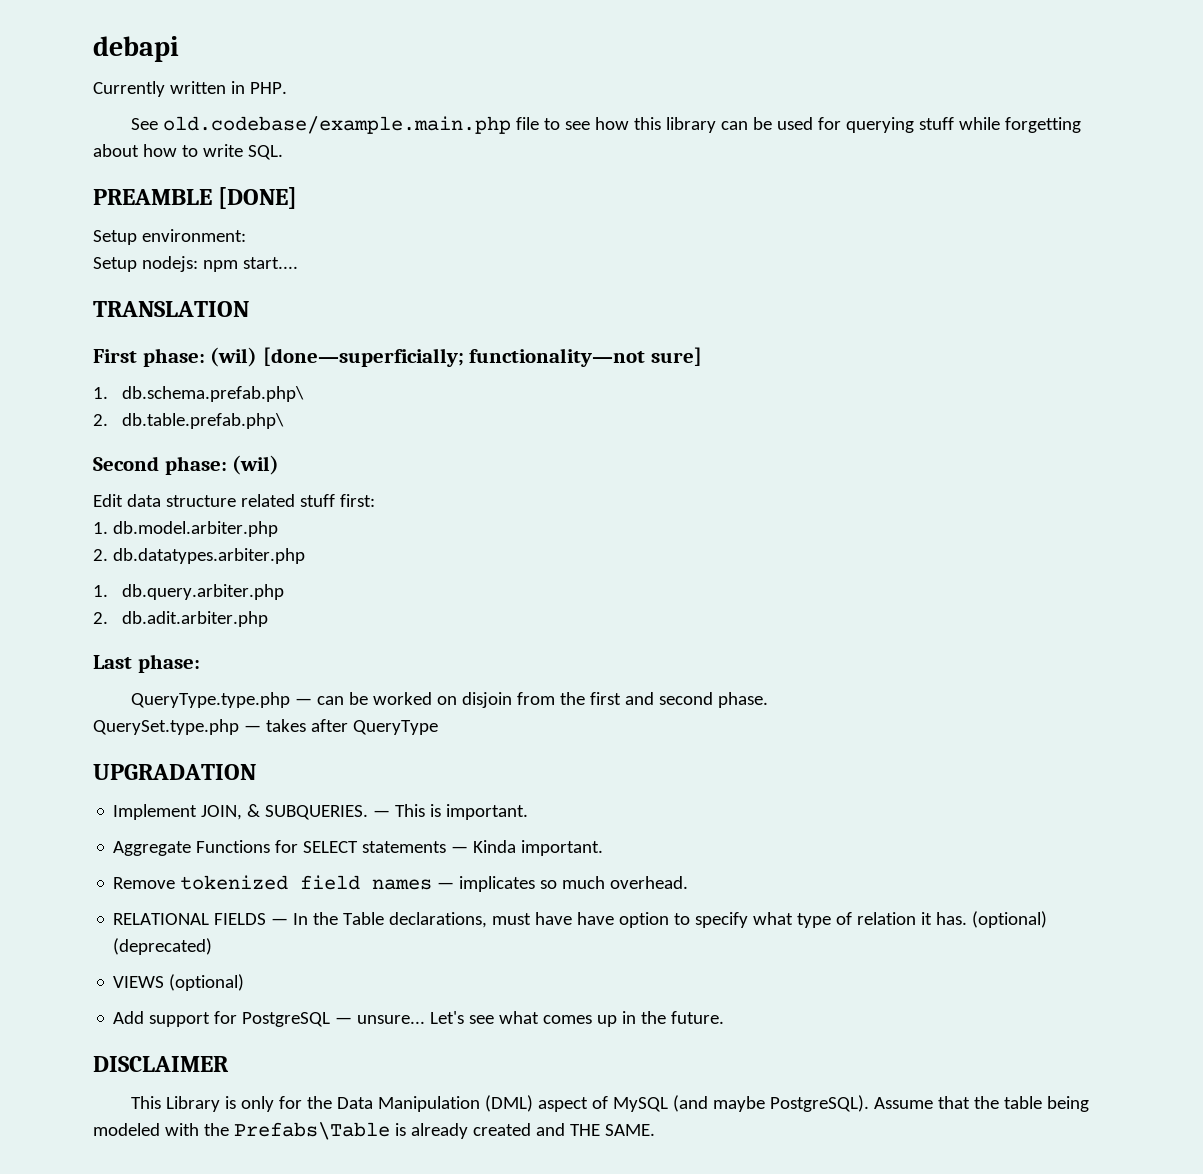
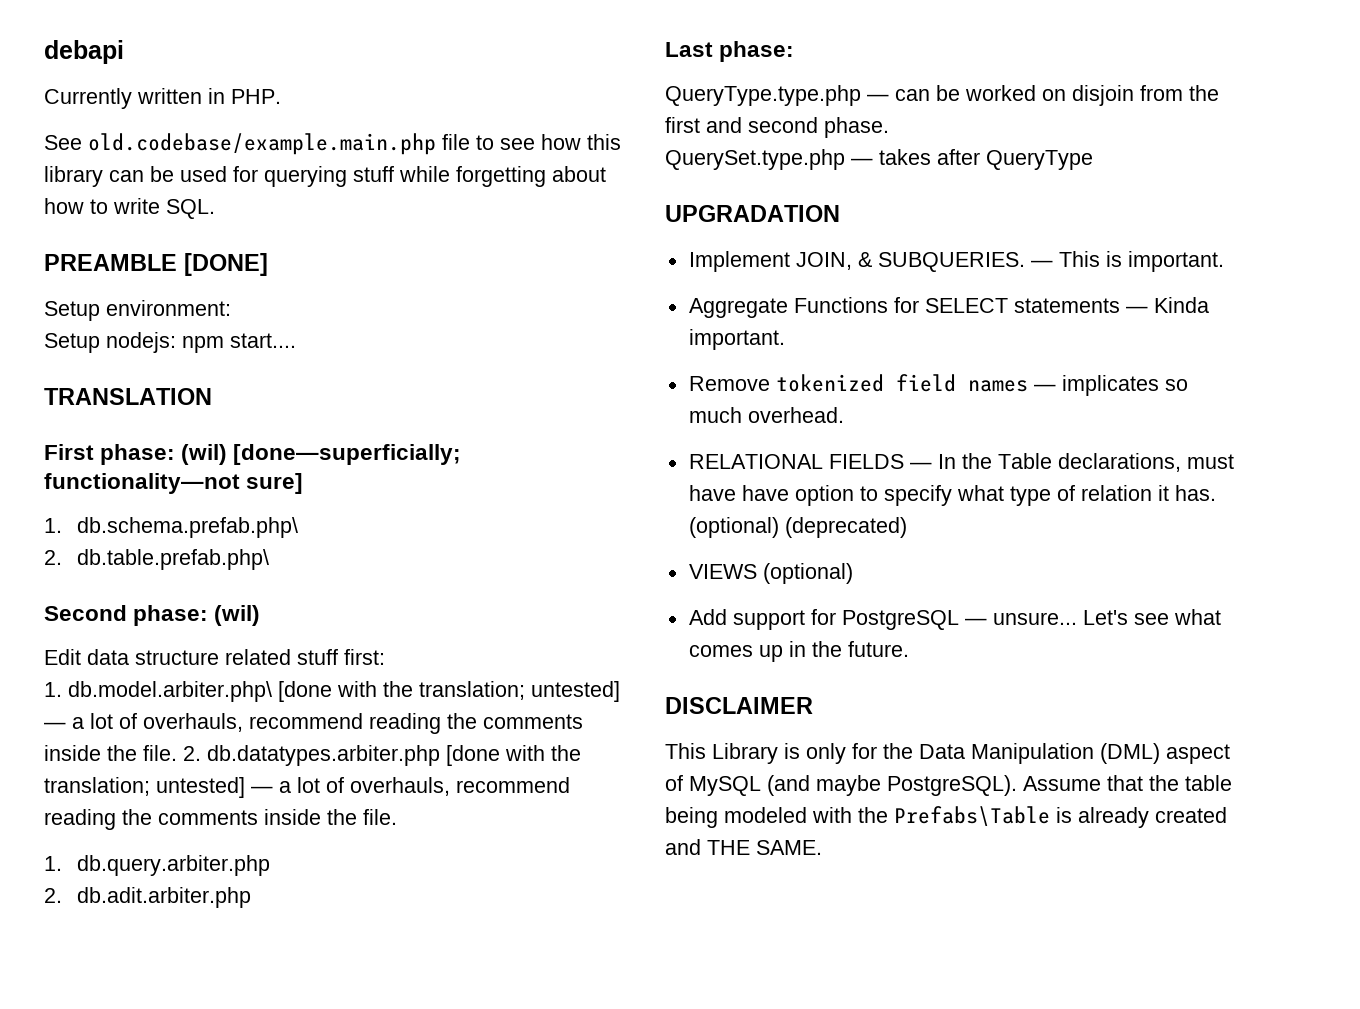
- 1. db.model.arbiter.php
- 2. db.datatypes.arbiter.php
+ 1. db.model.arbiter.php\ [done with the translation; untested] — a lot of overhauls, recommend reading the comments inside the file. 2. db.datatypes.arbiter.php [done with the translation; untested] — a lot of overhauls, recommend reading the comments inside the file.

